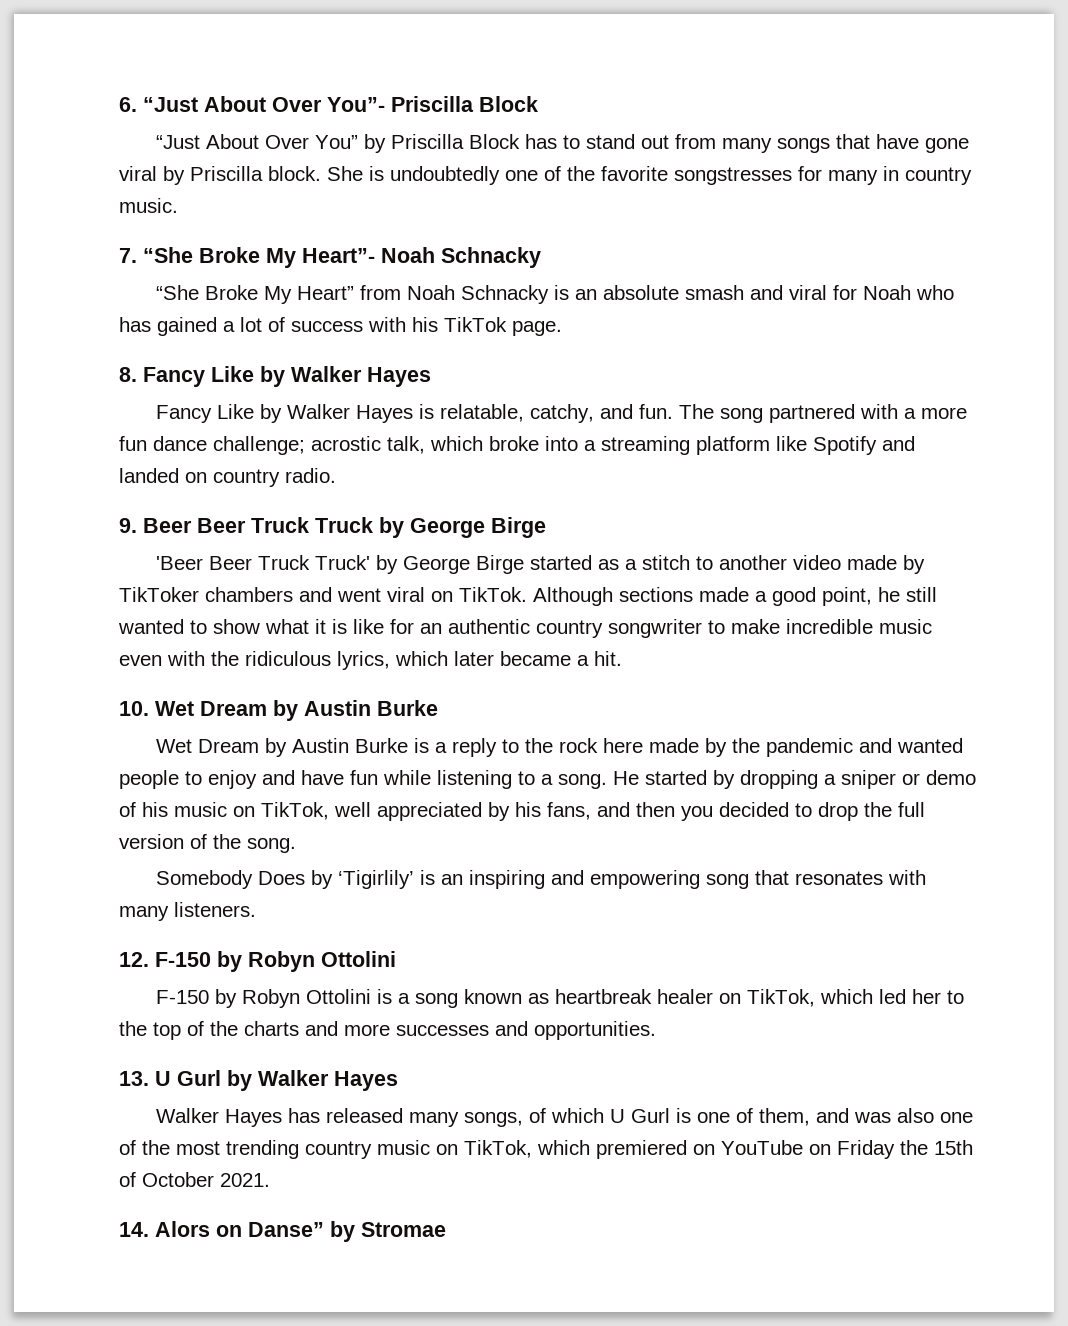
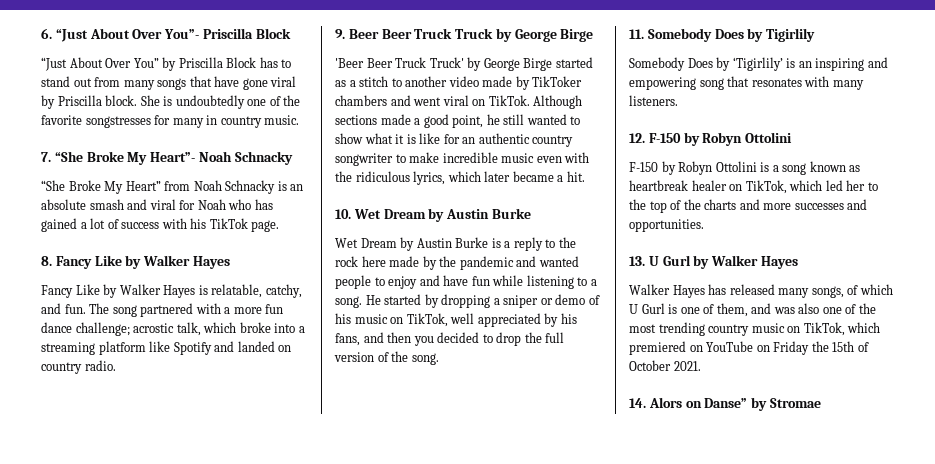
+ 11. Somebody Does by Tigirlily

